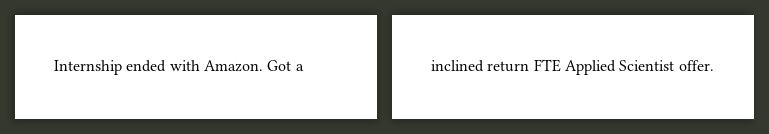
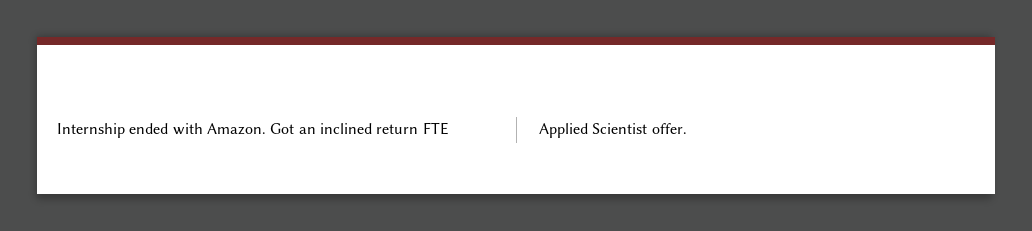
- Got a inclined return FTE Applied Scientist offer.
+ Got an inclined return FTE Applied Scientist offer.

